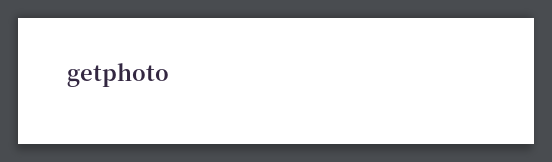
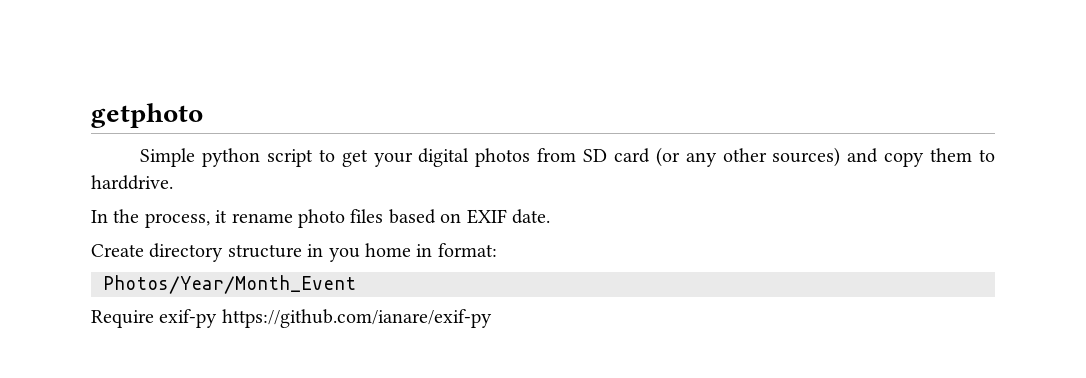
+ Simple python script to get your digital photos from SD card (or any other sources) and copy them to harddrive.
+ In the process, it rename photo files based on EXIF date.
+ Create directory structure in you home in format:
+ Photos/Year/Month_Event
+ Require exif-py https://github.com/ianare/exif-py

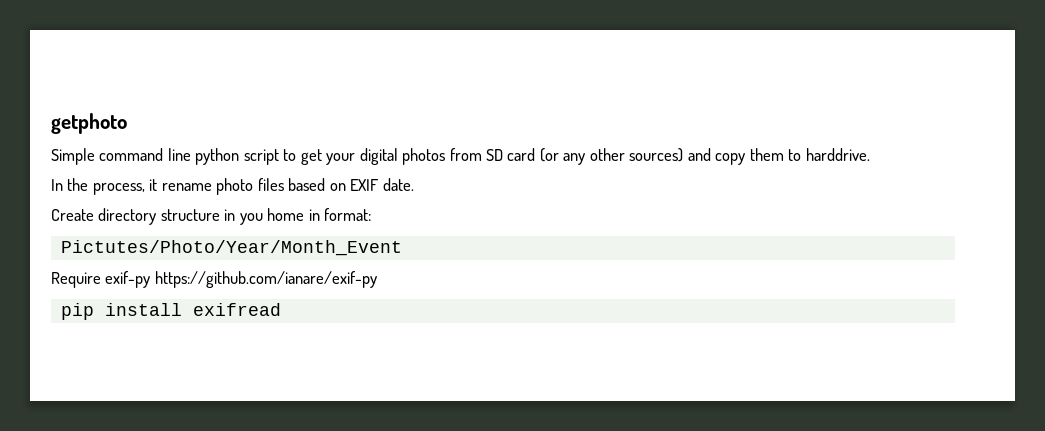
- Simple python script to get your digital photos from SD card (or any other sources) and copy them to harddrive.
+ Simple command line python script to get your digital photos from SD card (or any other sources) and copy them to harddrive.
- Photos/Year/Month_Event
+ Pictutes/Photo/Year/Month_Event
+ pip install exifread

